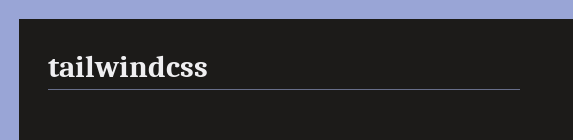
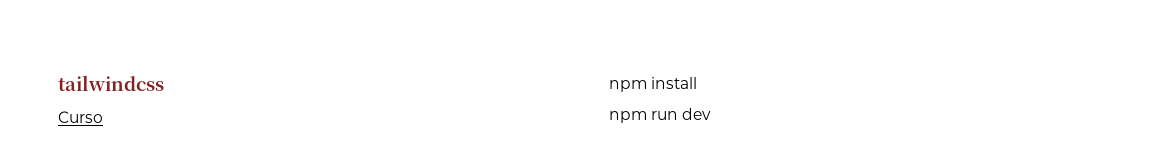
+ Curso
+ npm install
+ npm run dev

